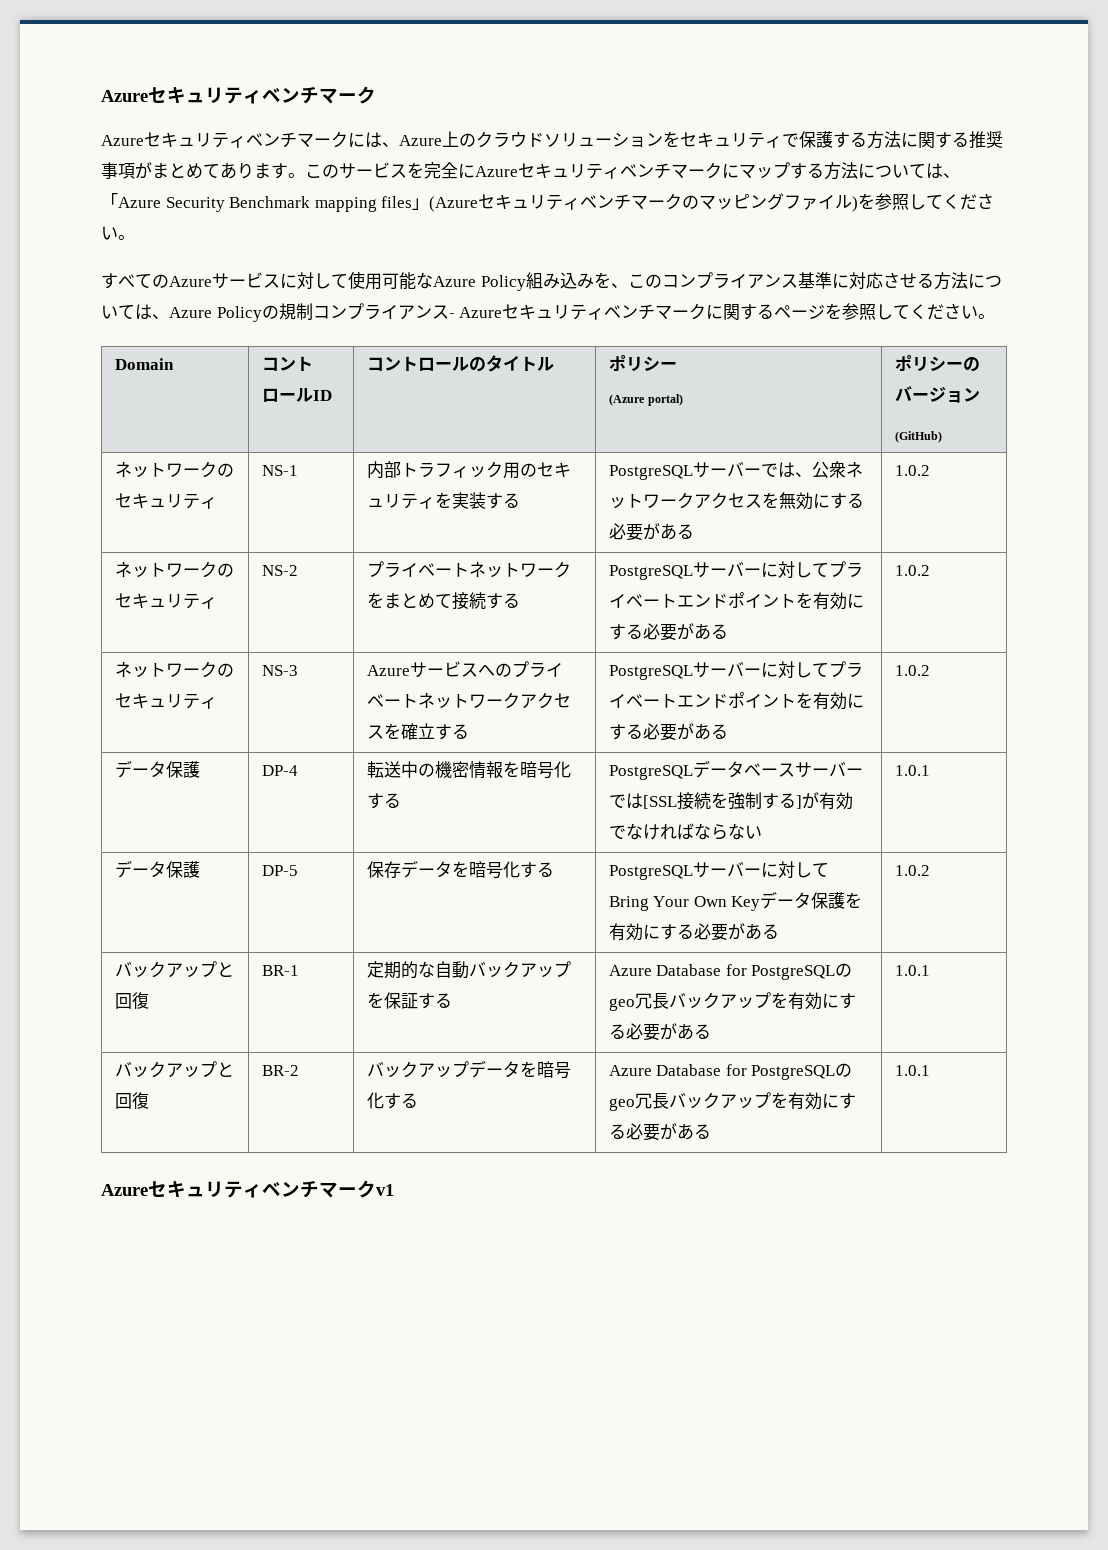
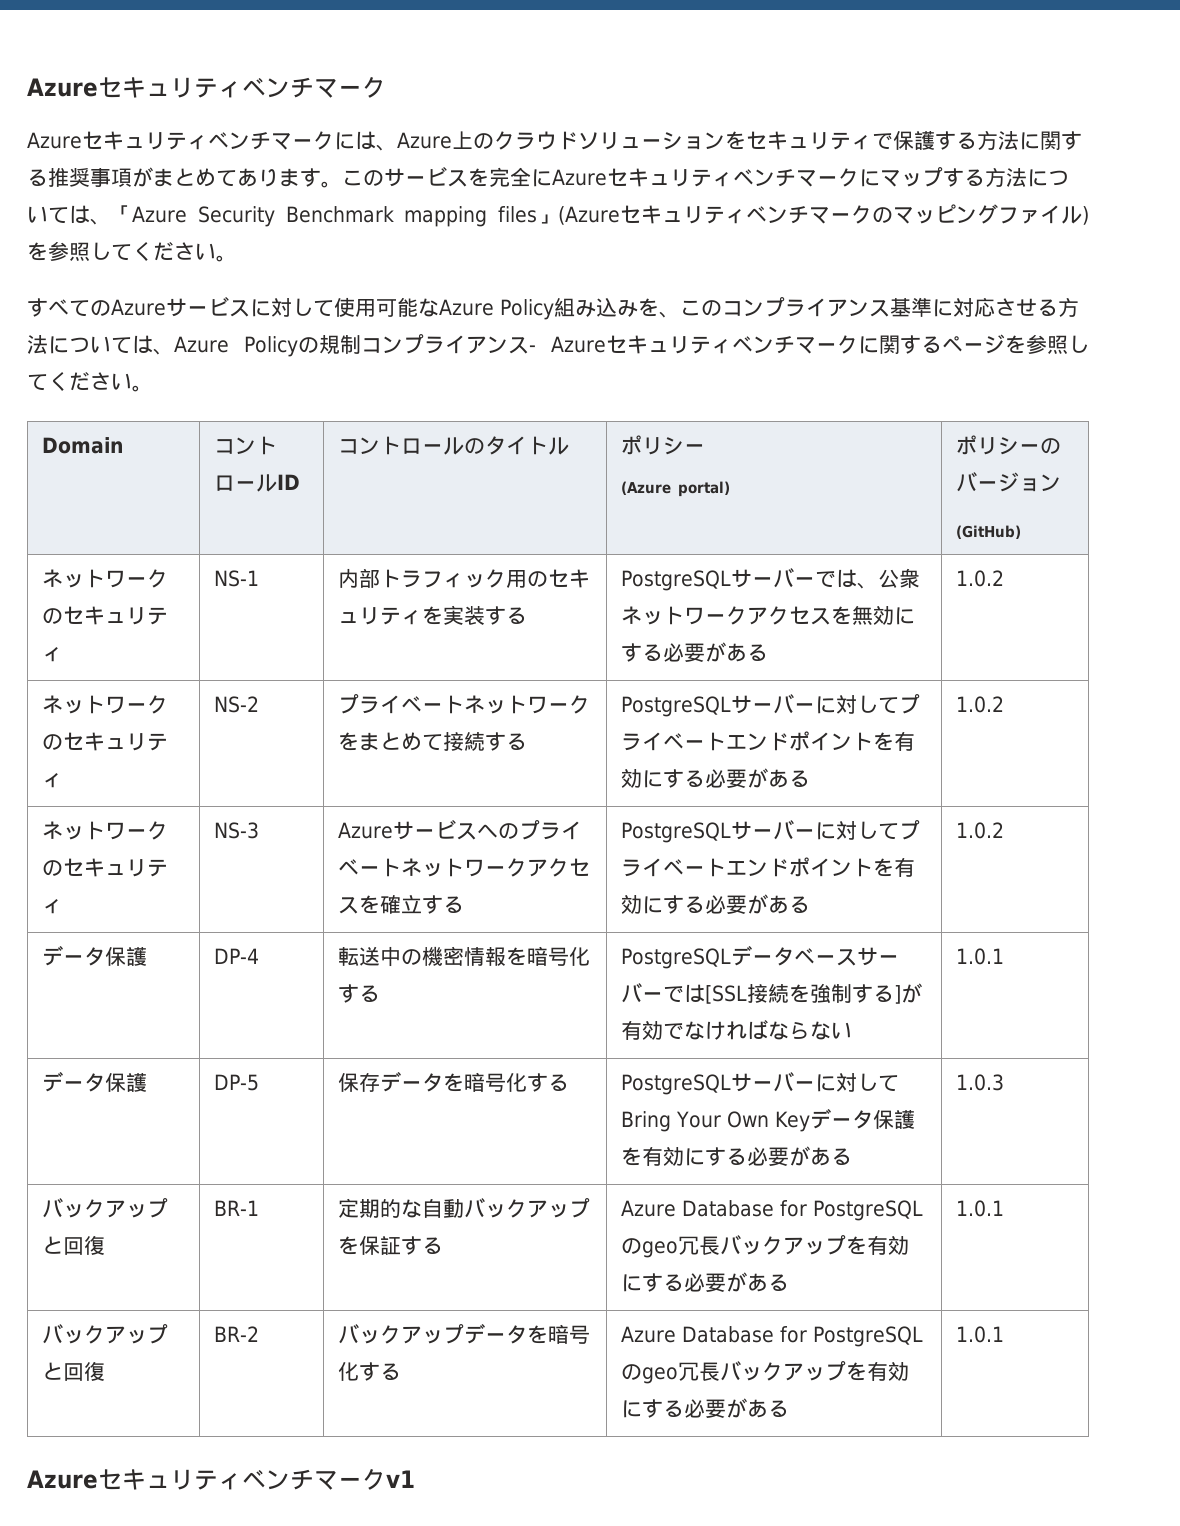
- データ保護 | DP-5 | 保存データを暗号化する | PostgreSQLサーバーに対してBring Your Own Keyデータ保護を有効にする必要がある | 1.0.2
+ データ保護 | DP-5 | 保存データを暗号化する | PostgreSQLサーバーに対してBring Your Own Keyデータ保護を有効にする必要がある | 1.0.3

